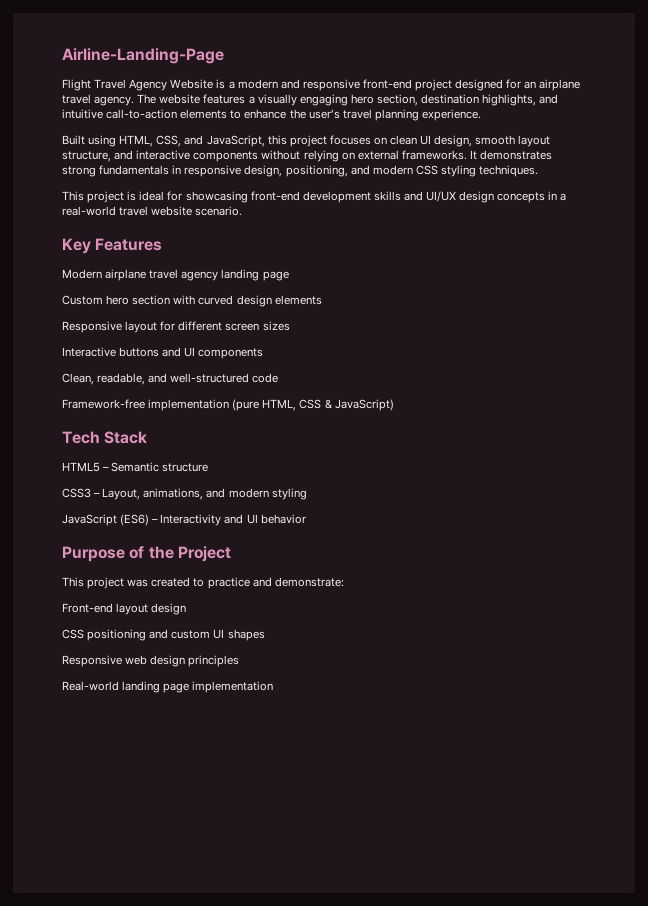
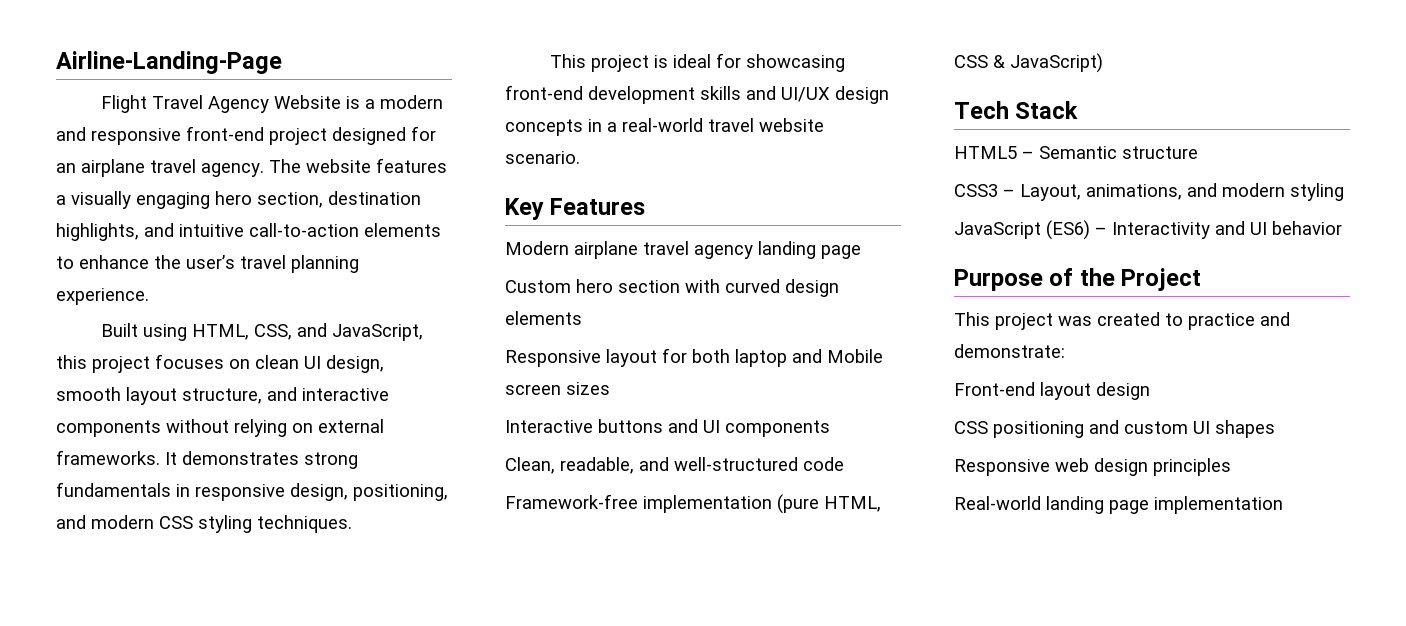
- Responsive layout for different screen sizes
+ Responsive layout for both laptop and Mobile screen sizes

